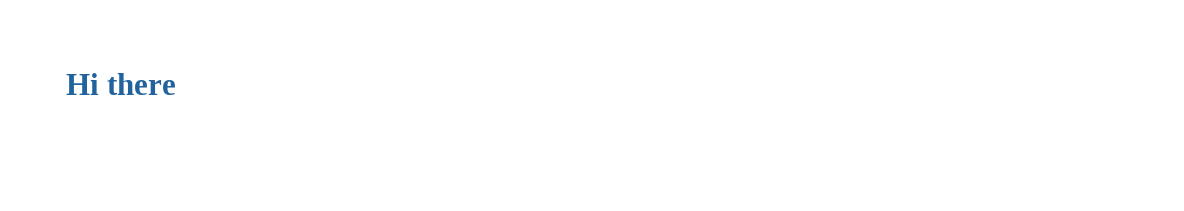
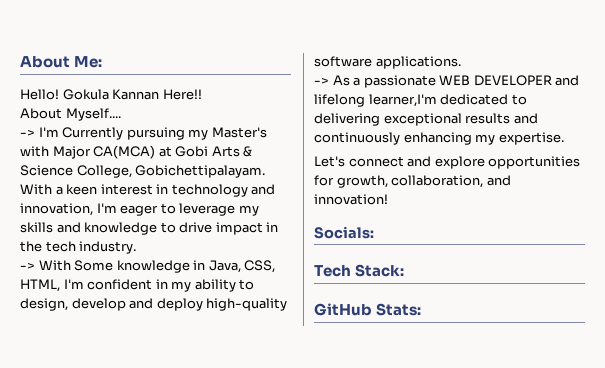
- Hi there
+ About Me:
+ Hello! Gokula Kannan Here!!
+ About Myself....
+ -> I'm Currently pursuing my Master's with Major CA(MCA) at Gobi Arts & Science College, Gobichettipalayam. With a keen interest in technology and innovation, I'm eager to leverage my skills and knowledge to drive impact in the tech industry.
+ -> With Some knowledge in Java, CSS, HTML, I'm confident in my ability to design, develop and deploy high-quality software applications.
+ -> As a passionate WEB DEVELOPER and lifelong learner,I'm dedicated to delivering exceptional results and continuously enhancing my expertise.
+ Let's connect and explore opportunities for growth, collaboration, and innovation!
+ Socials:
+ Tech Stack:
+ GitHub Stats:

